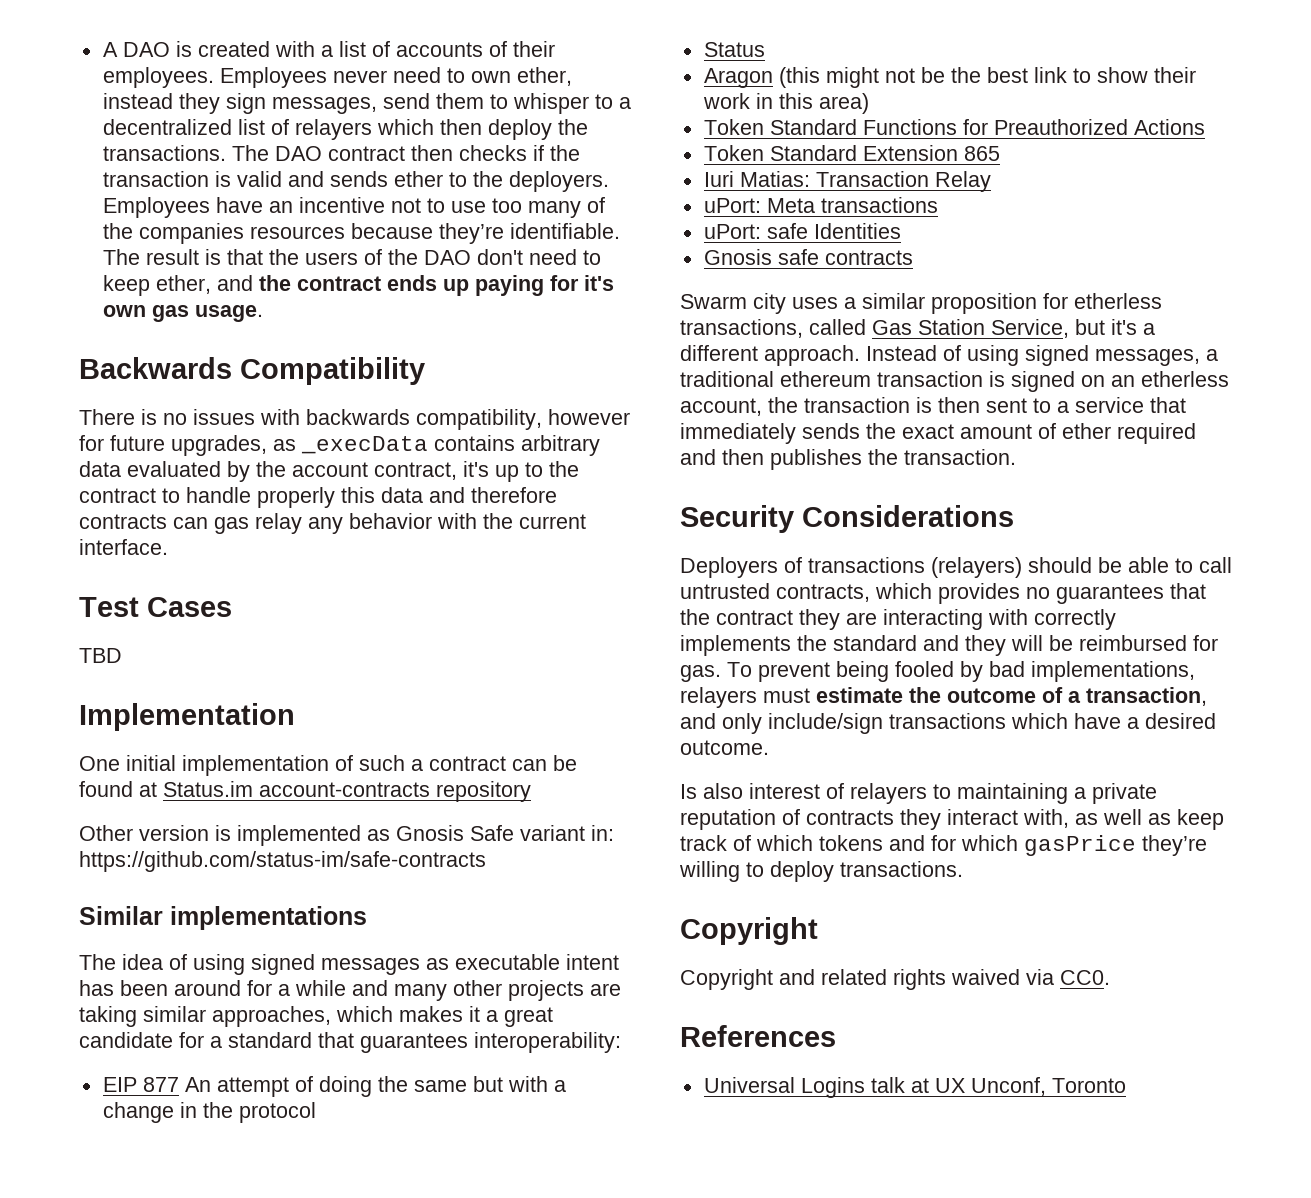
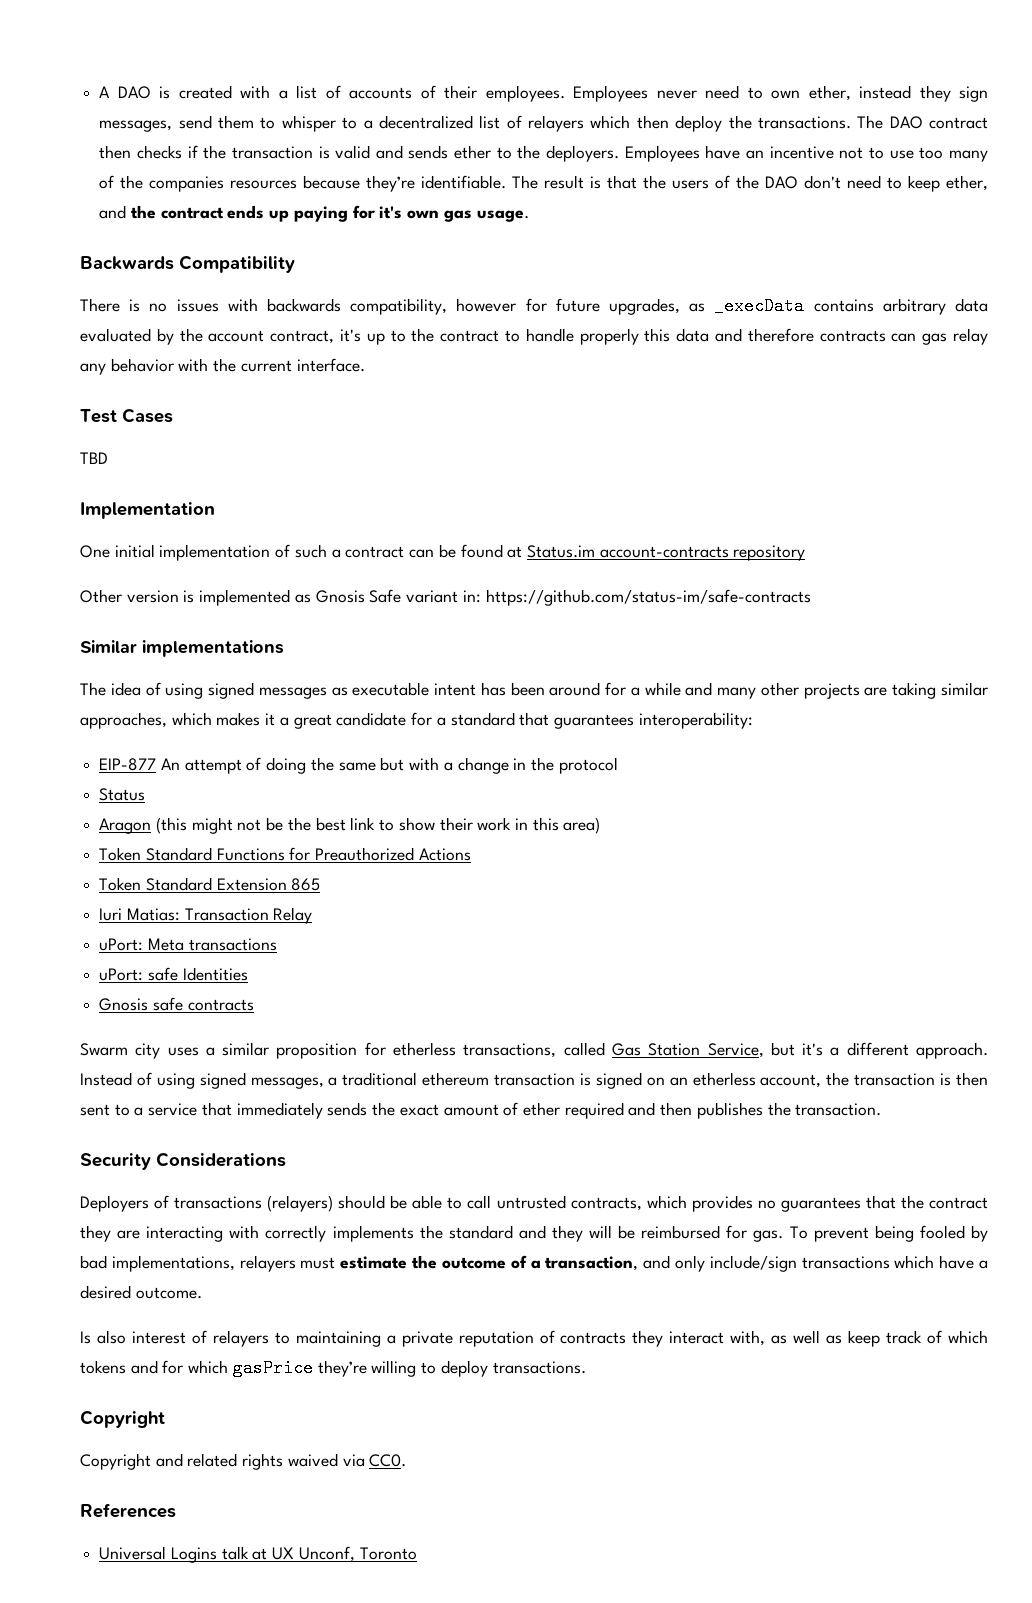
- EIP 877 An attempt of doing the same but with a change in the protocol
+ EIP-877 An attempt of doing the same but with a change in the protocol

